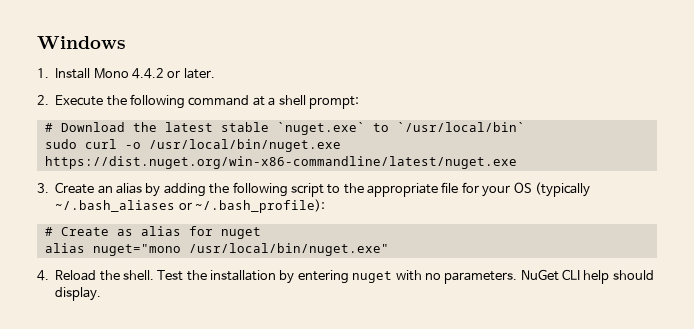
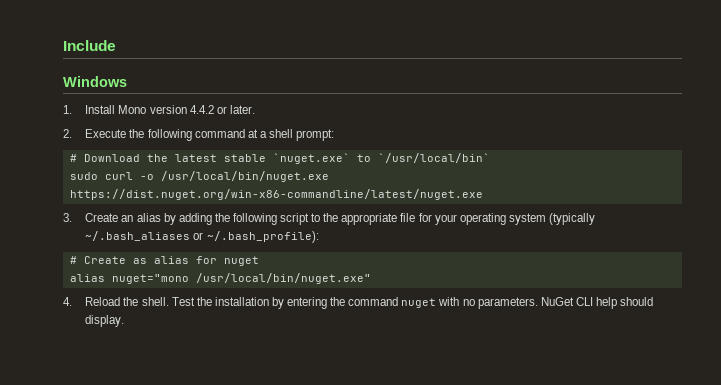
+ Include
- 1. Install Mono 4.4.2 or later.
+ 1. Install Mono version 4.4.2 or later.
- 3. Create an alias by adding the following script to the appropriate file for your OS (typically ~/.bash_aliases or ~/.bash_profile):
+ 3. Create an alias by adding the following script to the appropriate file for your operating system (typically ~/.bash_aliases or ~/.bash_profile):
- Test the installation by entering nuget with no parameters.
+ Test the installation by entering the command nuget with no parameters.

